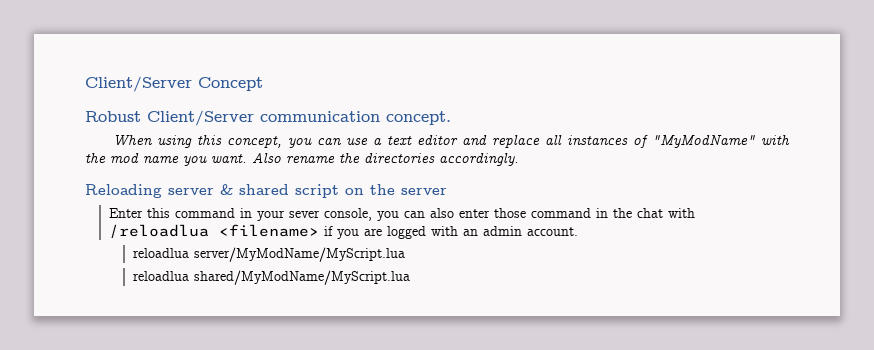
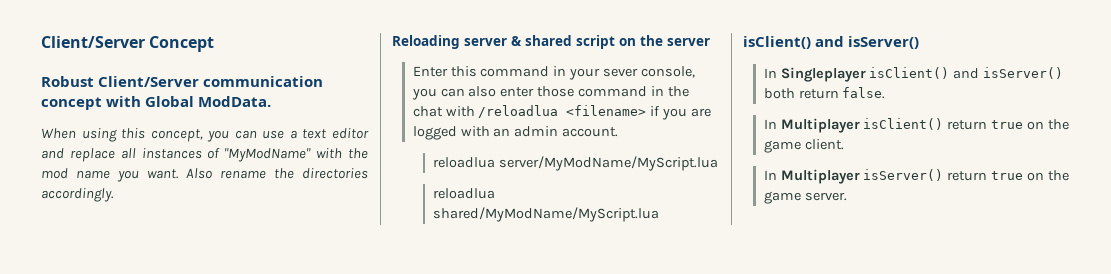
- Robust Client/Server communication concept.
+ Robust Client/Server communication concept with Global ModData.
  reloadlua shared/MyModName/MyScript.lua
+ isClient() and isServer()
+ In Singleplayer isClient() and isServer() both return false.
+ In Multiplayer isClient() return true on the game client.
+ In Multiplayer isServer() return true on the game server.

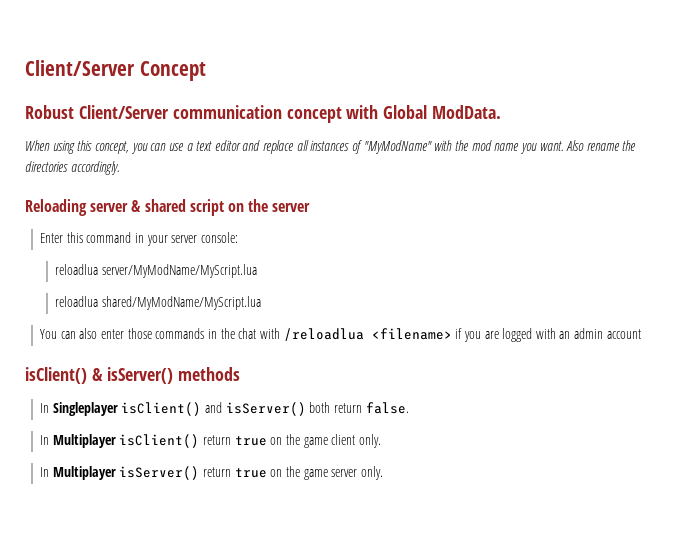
- Enter this command in your sever console, you can also enter those command in the chat with /reloadlua <filename> if you are logged with an admin account.
+ Enter this command in your server console:
  reloadlua server/MyModName/MyScript.lua
  reloadlua shared/MyModName/MyScript.lua
- isClient() and isServer()
+ You can also enter those commands in the chat with /reloadlua <filename> if you are logged with an admin account
+ isClient() & isServer() methods
- In Multiplayer isClient() return true on the game client.
+ In Multiplayer isClient() return true on the game client only.
- In Multiplayer isServer() return true on the game server.
+ In Multiplayer isServer() return true on the game server only.

